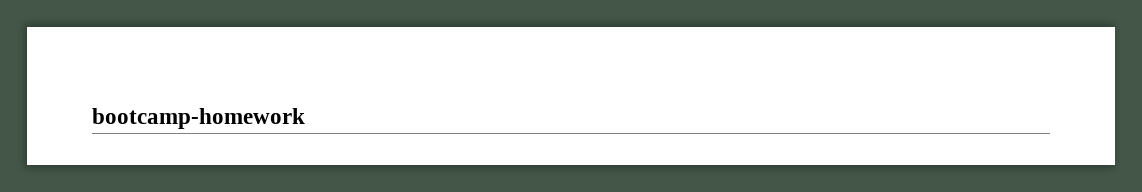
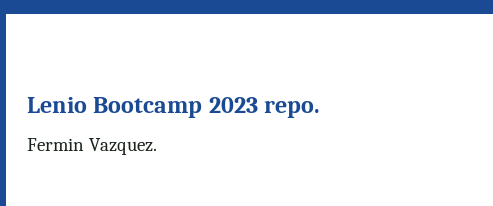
- bootcamp-homework
+ Lenio Bootcamp 2023 repo.
+ Fermin Vazquez.

